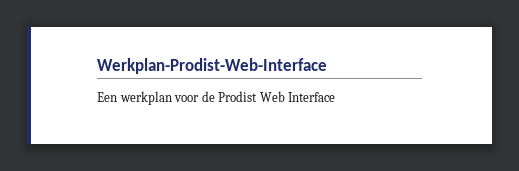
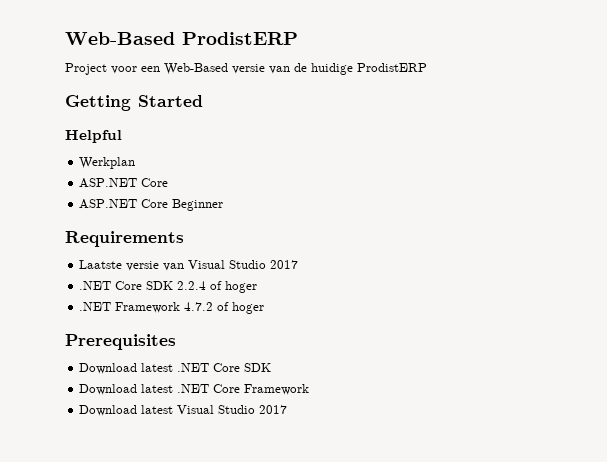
- Werkplan-Prodist-Web-Interface
- Een werkplan voor de Prodist Web Interface
+ Web-Based ProdistERP
+ Project voor een Web-Based versie van de huidige ProdistERP
+ Getting Started
+ Helpful
+ Werkplan
+ ASP.NET Core
+ ASP.NET Core Beginner
+ Requirements
+ Laatste versie van Visual Studio 2017
+ .NET Core SDK 2.2.4 of hoger
+ .NET Framework 4.7.2 of hoger
+ Prerequisites
+ Download latest .NET Core SDK
+ Download latest .NET Core Framework
+ Download latest Visual Studio 2017

